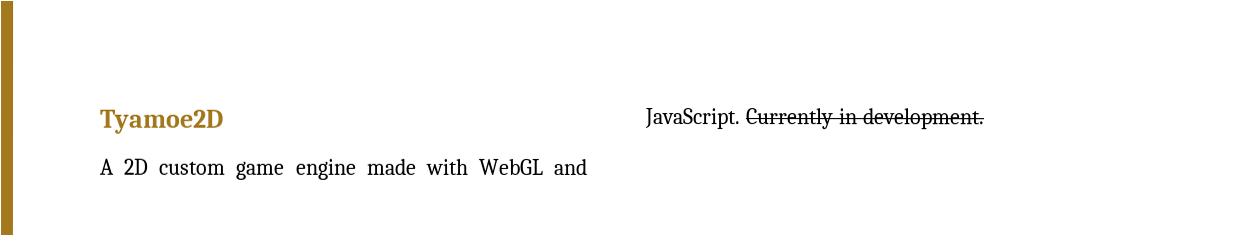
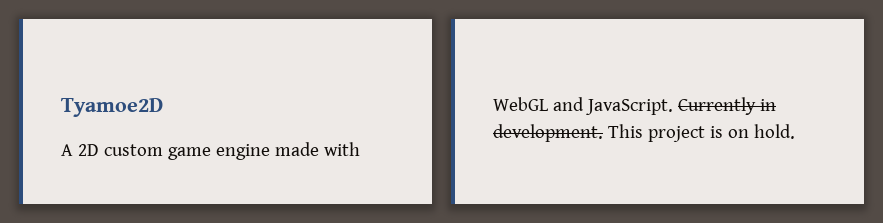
+ This project is on hold.

